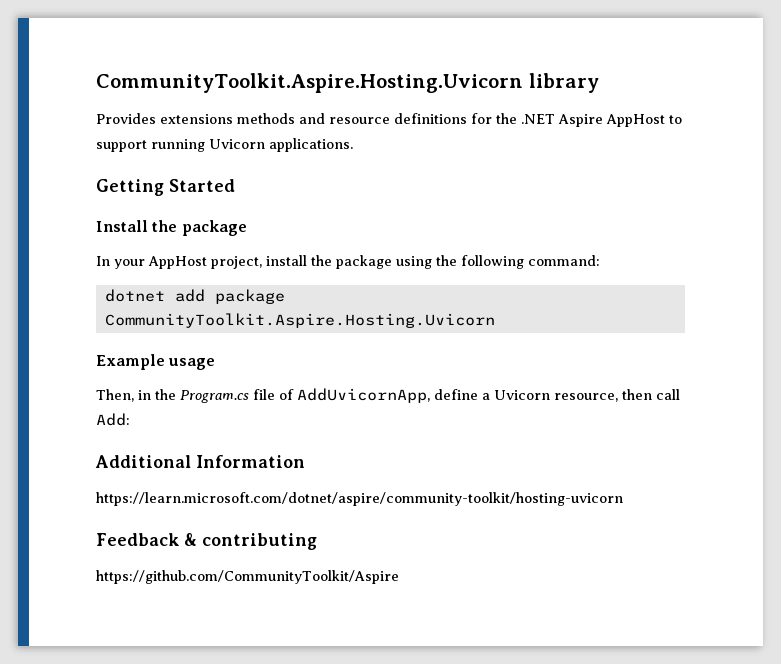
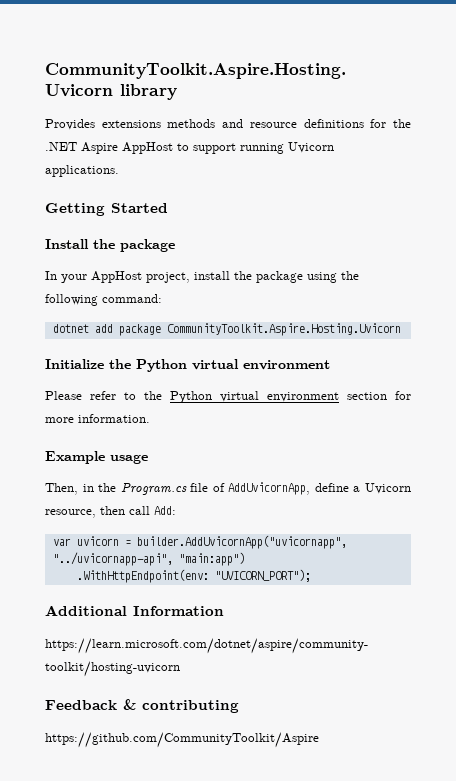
+ Initialize the Python virtual environment
+ Please refer to the Python virtual environment section for more information.
+ var uvicorn = builder.AddUvicornApp("uvicornapp", "../uvicornapp-api", "main:app")
+ .WithHttpEndpoint(env: "UVICORN_PORT");

